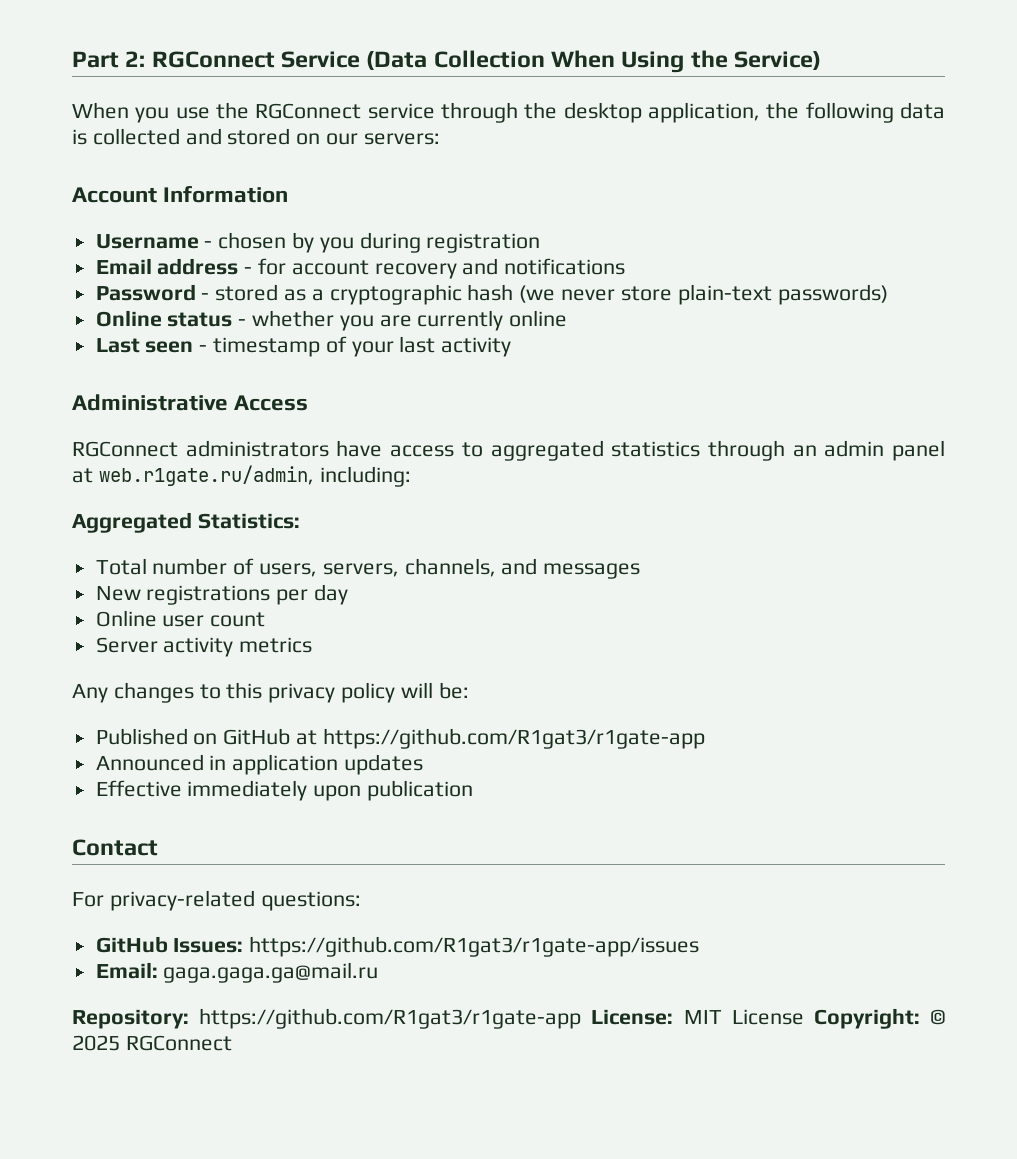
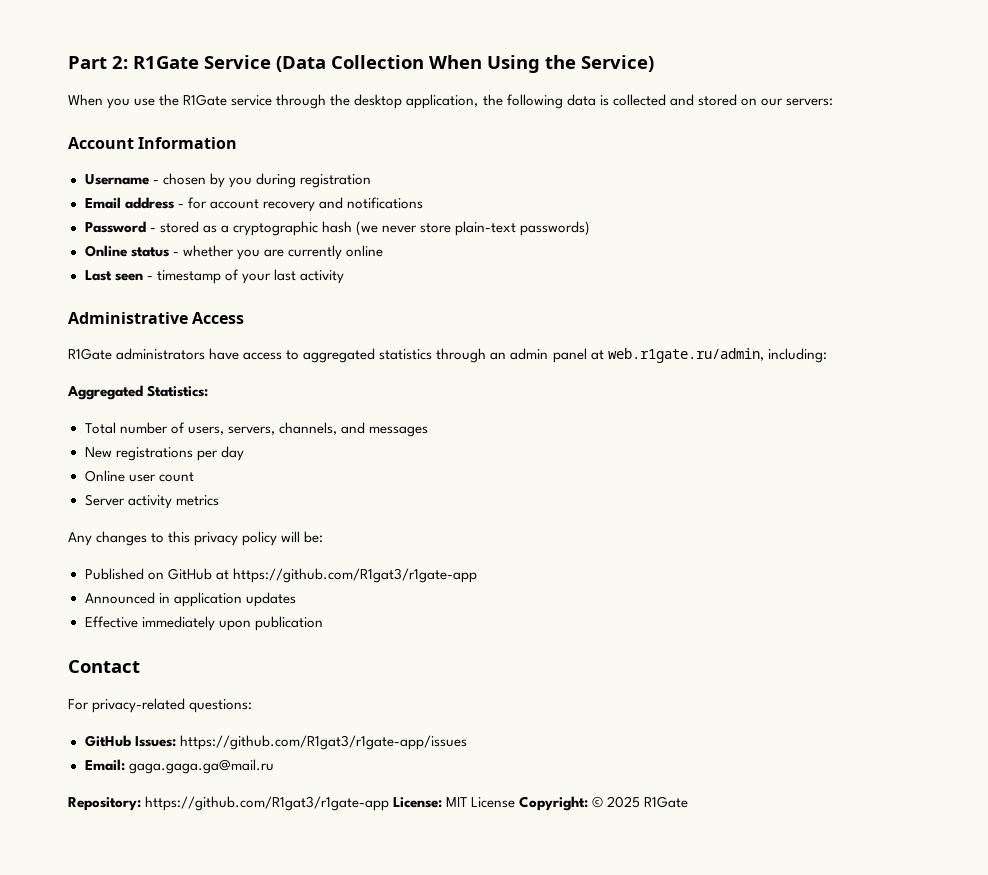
- Part 2: RGConnect Service (Data Collection When Using the Service)
+ Part 2: R1Gate Service (Data Collection When Using the Service)
- When you use the RGConnect service through the desktop application, the following data is collected and stored on our servers:
+ When you use the R1Gate service through the desktop application, the following data is collected and stored on our servers:
- RGConnect administrators have access to aggregated statistics through an admin panel at web.r1gate.ru/admin, including:
+ R1Gate administrators have access to aggregated statistics through an admin panel at web.r1gate.ru/admin, including:
- Repository: https://github.com/R1gat3/r1gate-app License: MIT License Copyright: © 2025 RGConnect
+ Repository: https://github.com/R1gat3/r1gate-app License: MIT License Copyright: © 2025 R1Gate

